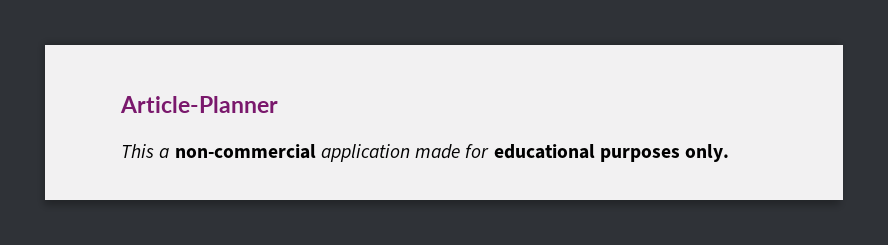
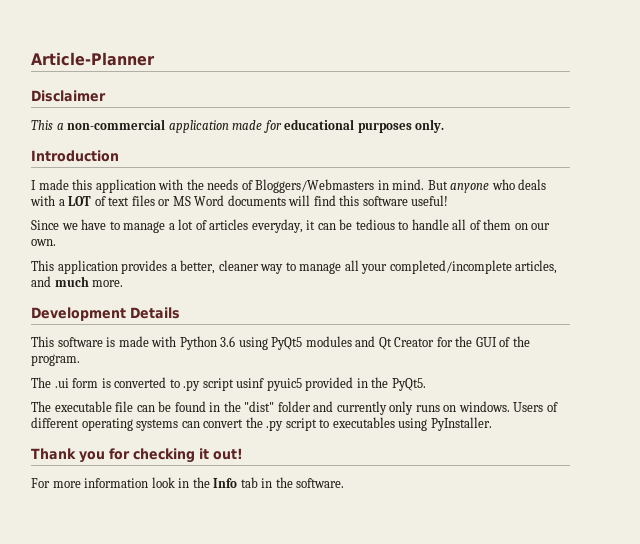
+ Disclaimer
+ Introduction
+ I made this application with the needs of Bloggers/Webmasters in mind. But anyone who deals with a LOT of text files or MS Word documents will find this software useful!
+ Since we have to manage a lot of articles everyday, it can be tedious to handle all of them on our own.
+ This application provides a better, cleaner way to manage all your completed/incomplete articles, and much more.
+ Development Details
+ This software is made with Python 3.6 using PyQt5 modules and Qt Creator for the GUI of the program.
+ The .ui form is converted to .py script usinf pyuic5 provided in the PyQt5.
+ The executable file can be found in the "dist" folder and currently only runs on windows. Users of different operating systems can convert the .py script to executables using PyInstaller.
+ Thank you for checking it out!
+ For more information look in the Info tab in the software.

